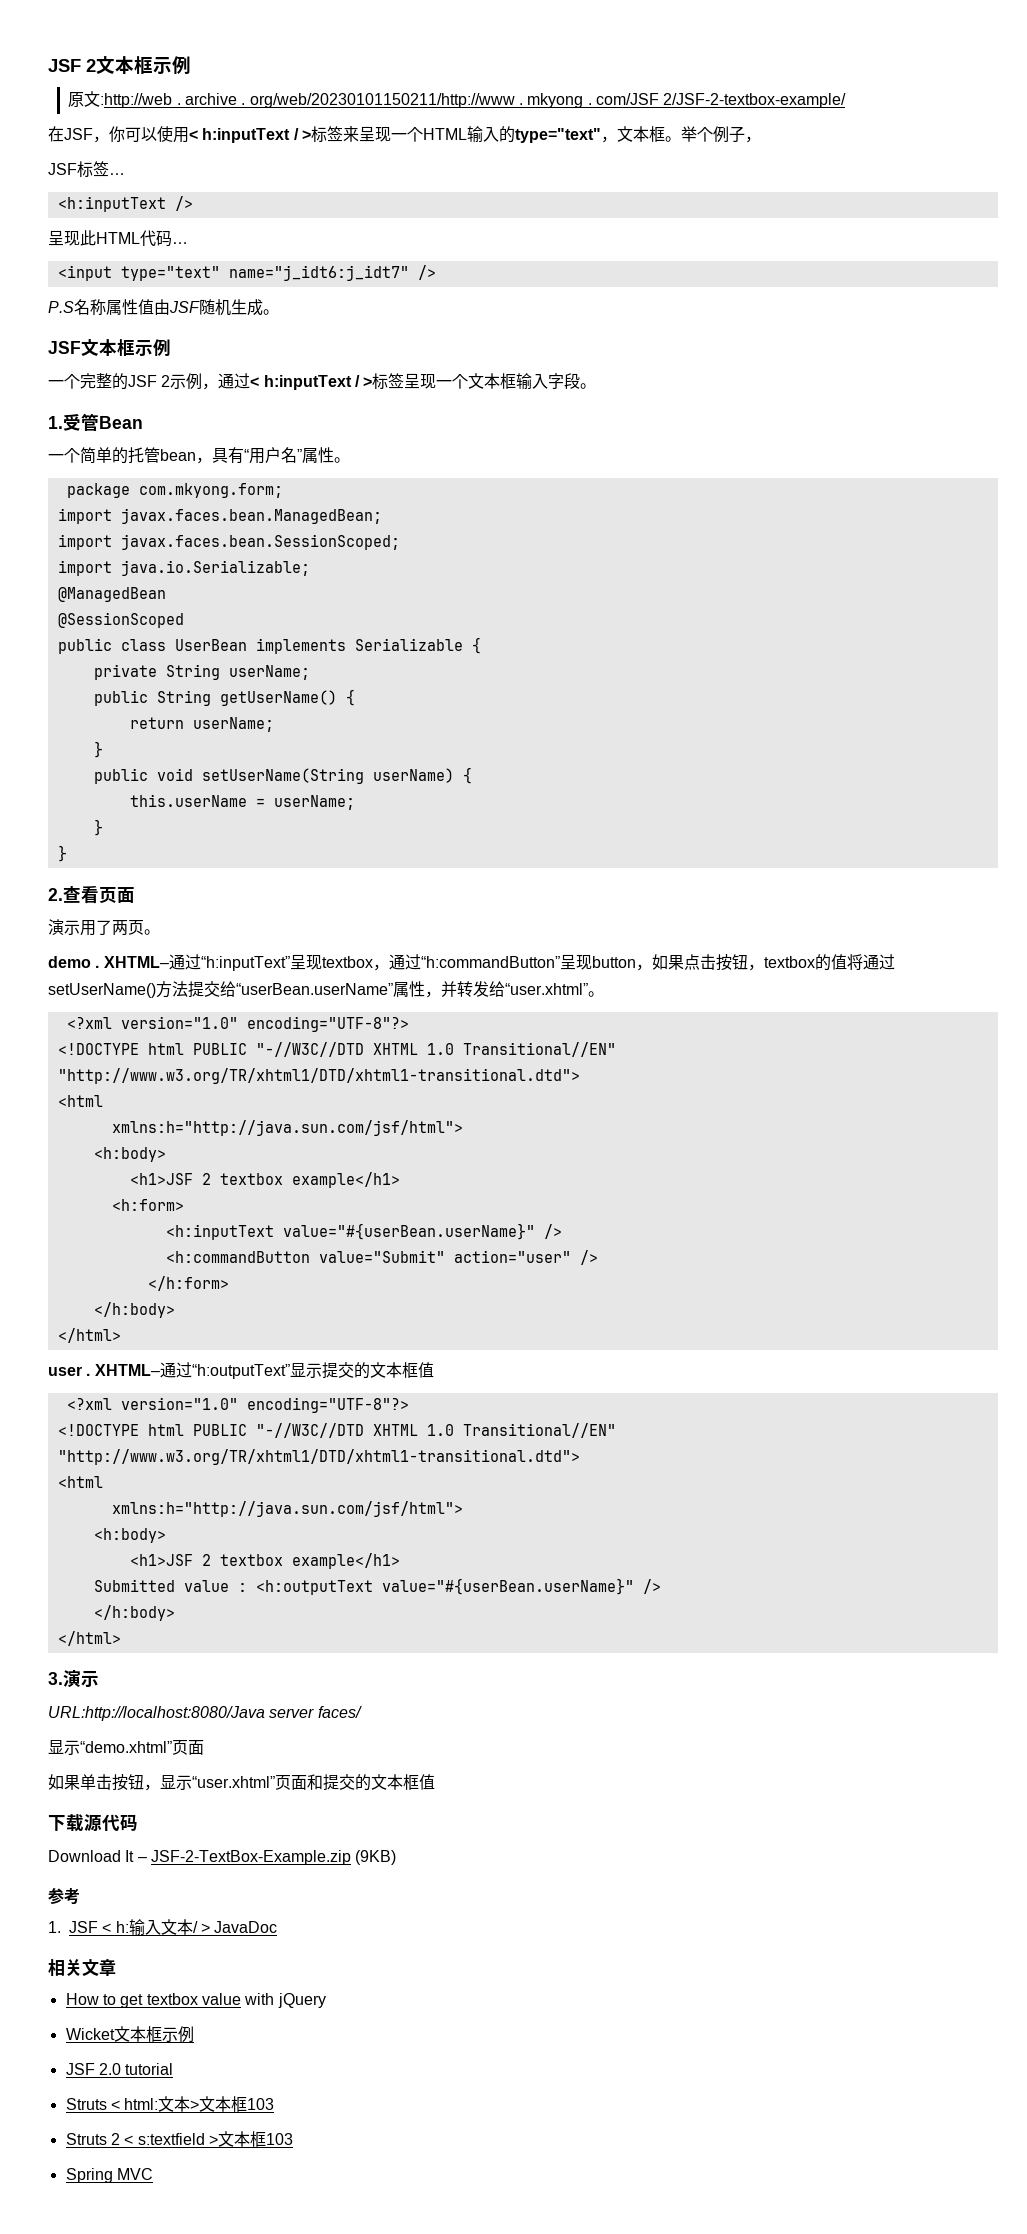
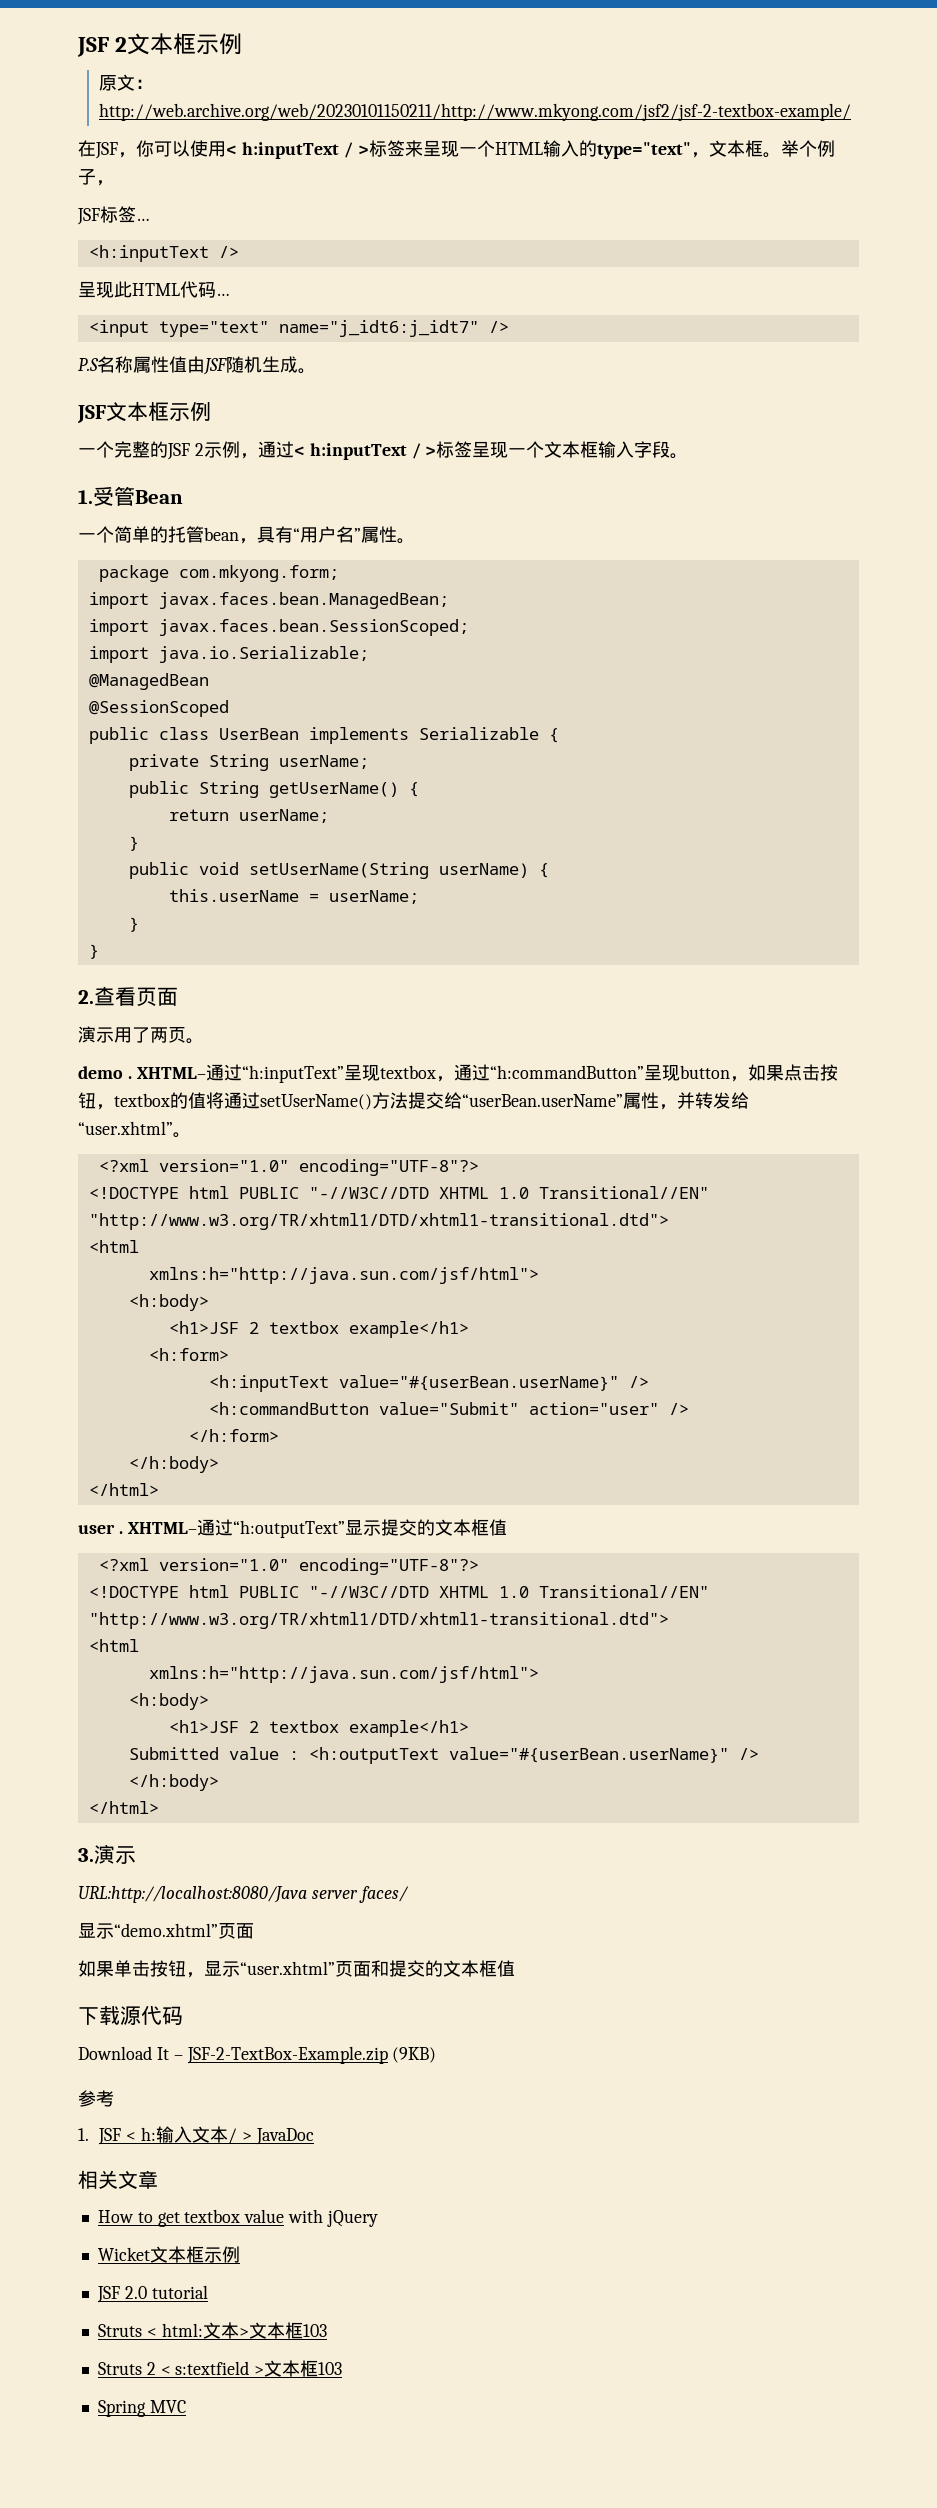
- 原文:http://web . archive . org/web/20230101150211/http://www . mkyong . com/JSF 2/JSF-2-textbox-example/
+ 原文：http://web.archive.org/web/20230101150211/http://www.mkyong.com/jsf2/jsf-2-textbox-example/

